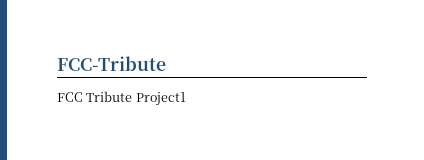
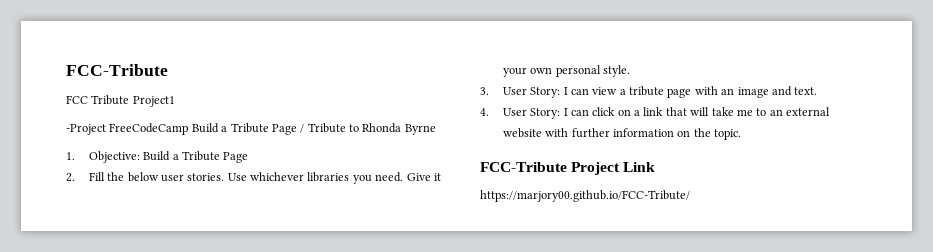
+ -Project FreeCodeCamp Build a Tribute Page / Tribute to Rhonda Byrne
+ 1. Objective: Build a Tribute Page
+ 2. Fill the below user stories. Use whichever libraries you need. Give it your own personal style.
+ 3. User Story: I can view a tribute page with an image and text.
+ 4. User Story: I can click on a link that will take me to an external website with further information on the topic.
+ FCC-Tribute Project Link
+ https://marjory00.github.io/FCC-Tribute/

